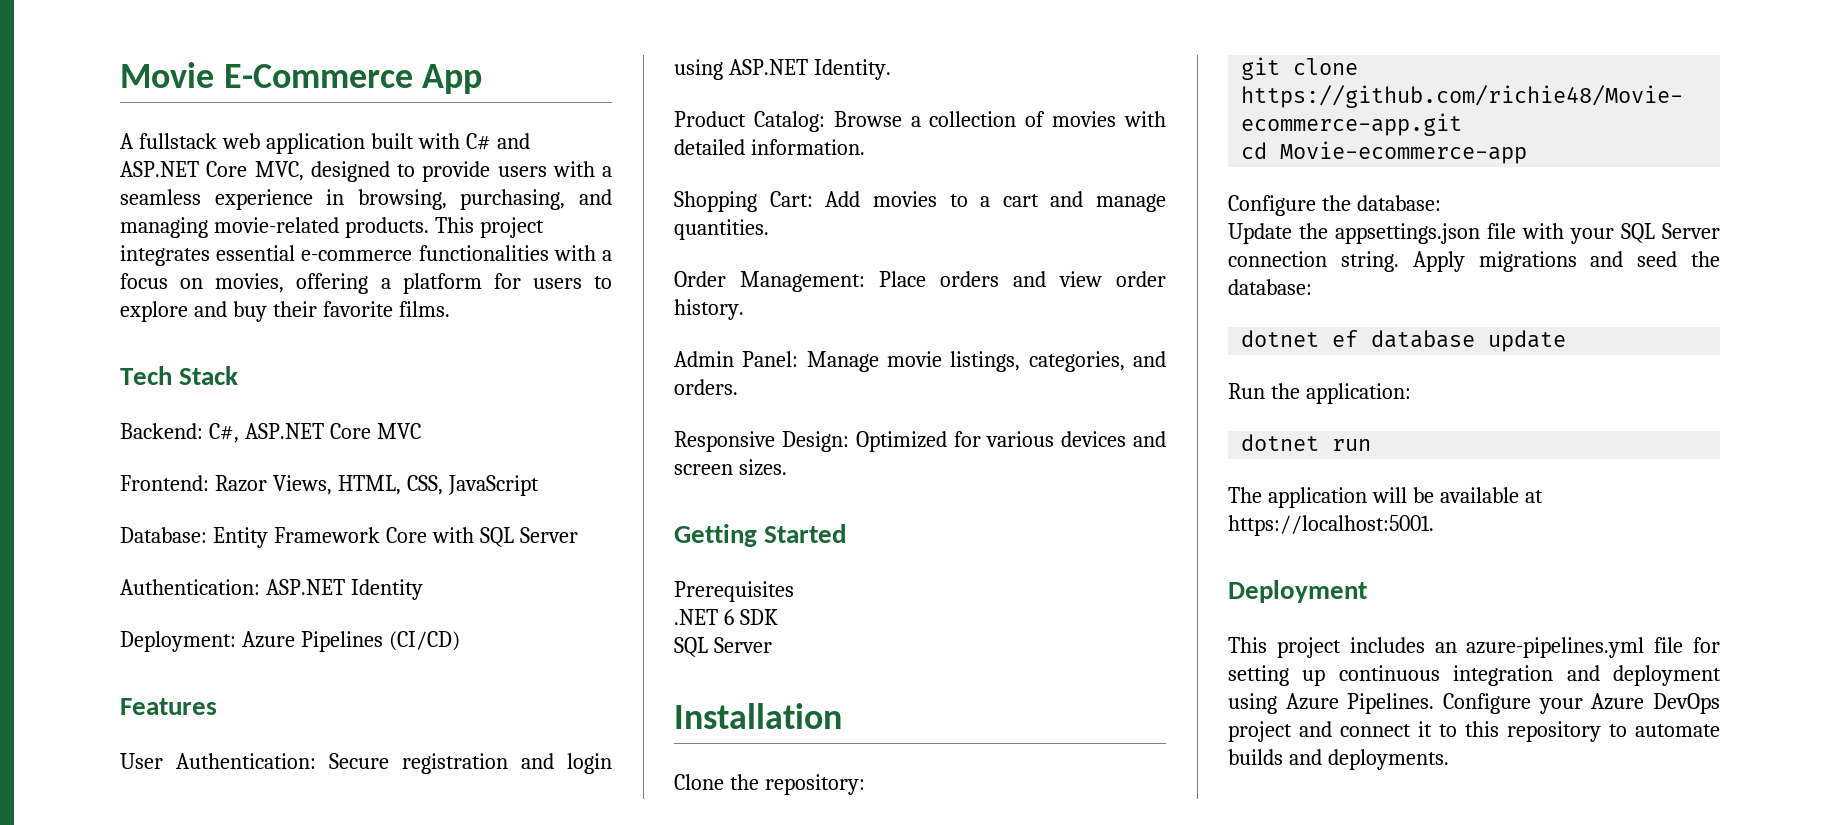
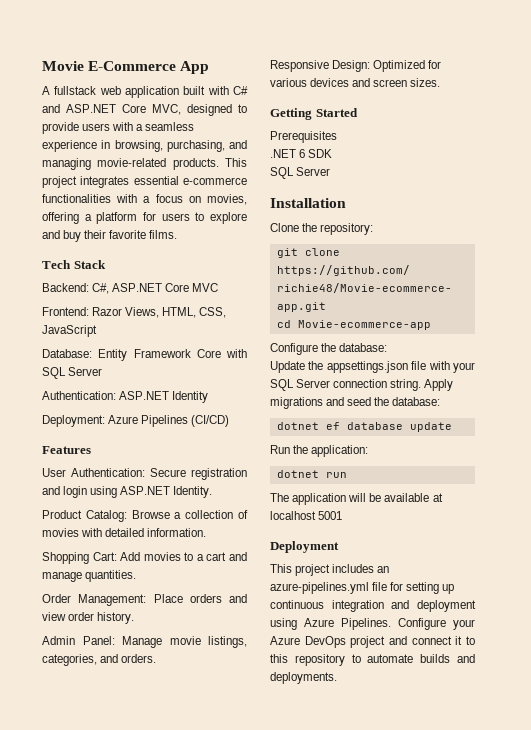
- The application will be available at https://localhost:5001.
+ The application will be available at localhost 5001

